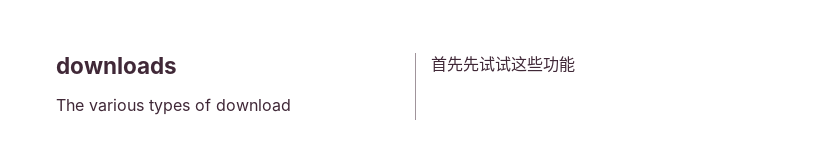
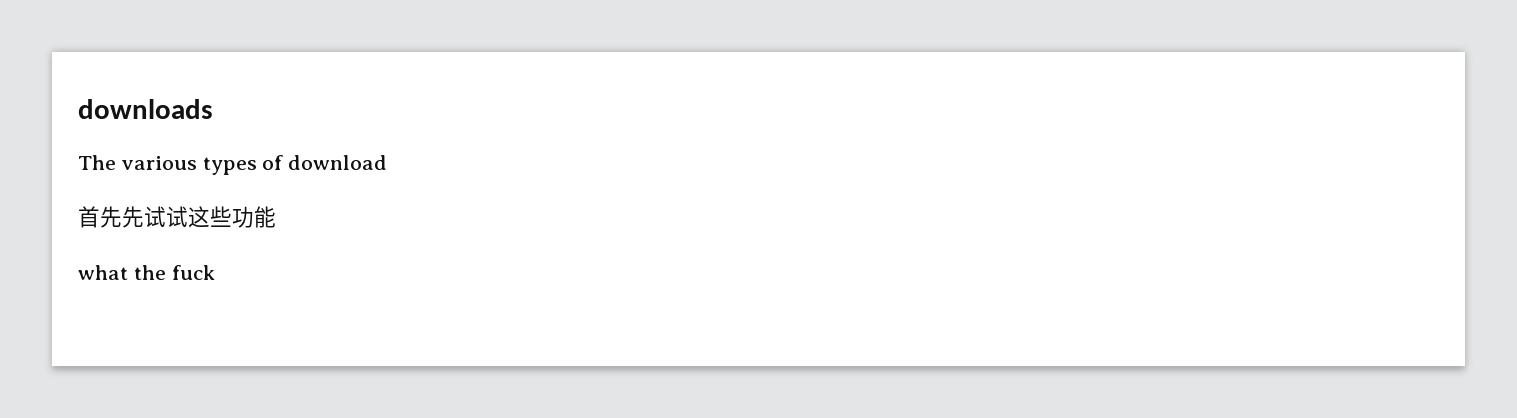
+ what the fuck

